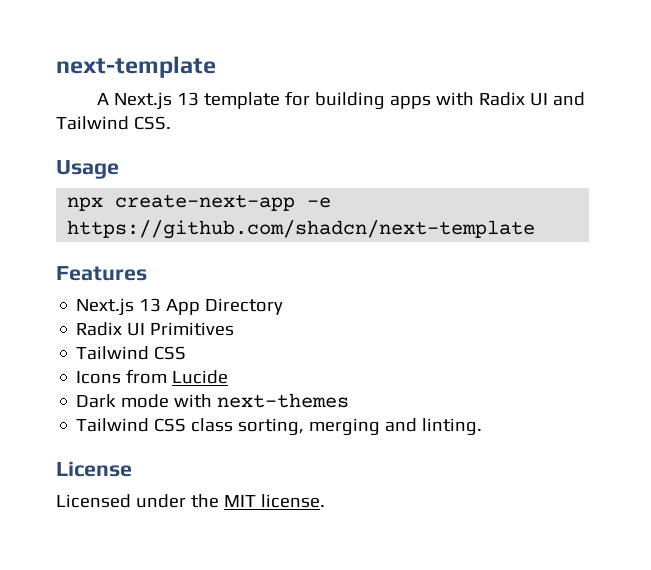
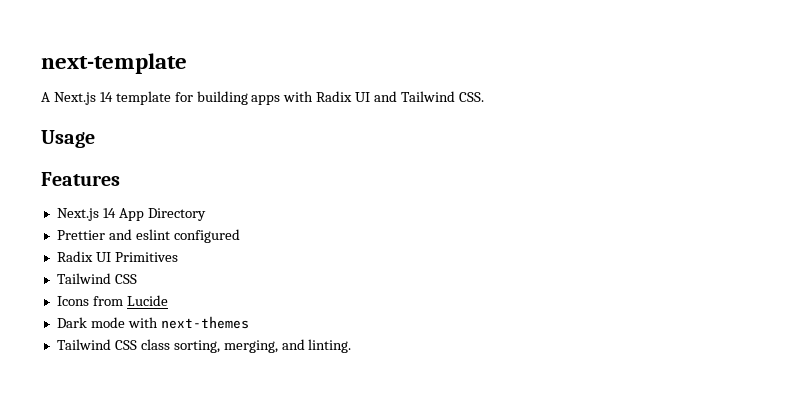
- A Next.js 13 template for building apps with Radix UI and Tailwind CSS.
+ A Next.js 14 template for building apps with Radix UI and Tailwind CSS.
- npx create-next-app -e https://github.com/shadcn/next-template
- Next.js 13 App Directory
+ Next.js 14 App Directory
+ Prettier and eslint configured
- Tailwind CSS class sorting, merging and linting.
+ Tailwind CSS class sorting, merging, and linting.
- License
- Licensed under the MIT license.

